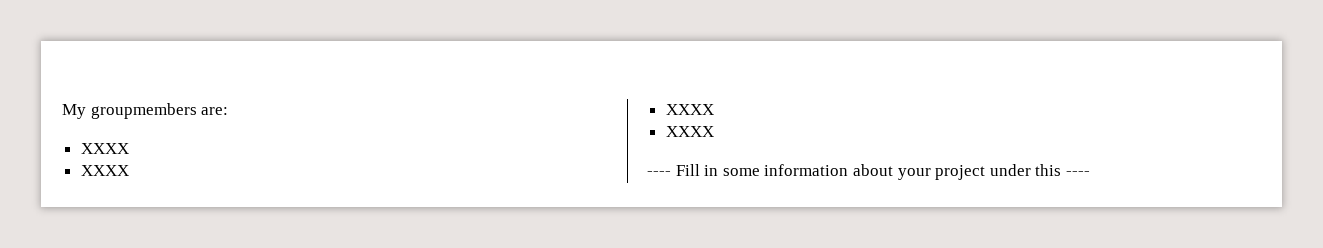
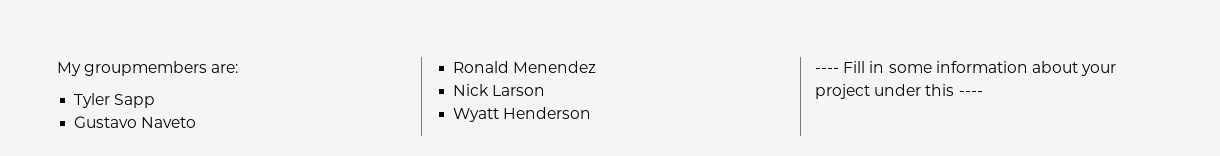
  My groupmembers are:
- XXXX
- XXXX
- XXXX
- XXXX
+ Tyler Sapp
+ Gustavo Naveto
+ Ronald Menendez
+ Nick Larson
+ Wyatt Henderson

